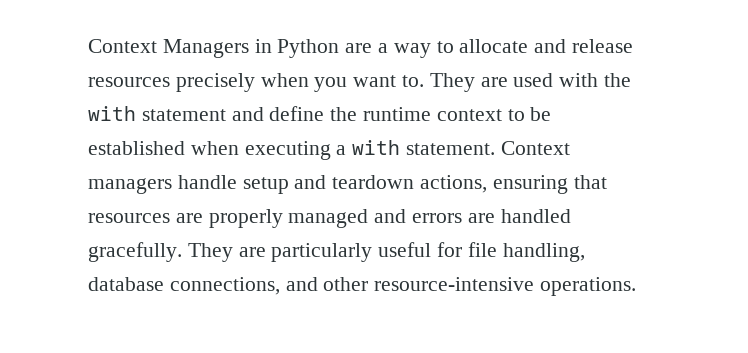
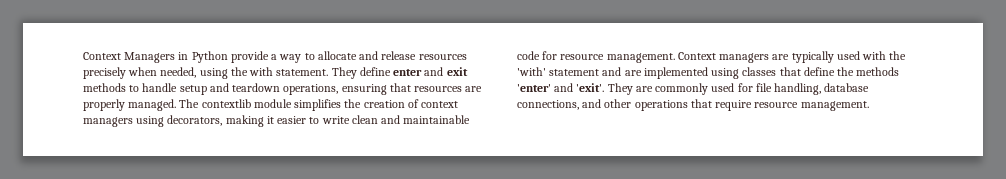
- Context Managers in Python are a way to allocate and release resources precisely when you want to. They are used with the with statement and define the runtime context to be established when executing a with statement. Context managers handle setup and teardown actions, ensuring that resources are properly managed and errors are handled gracefully. They are particularly useful for file handling, database connections, and other resource-intensive operations.
+ Context Managers in Python provide a way to allocate and release resources precisely when needed, using the with statement. They define enter and exit methods to handle setup and teardown operations, ensuring that resources are properly managed. The contextlib module simplifies the creation of context managers using decorators, making it easier to write clean and maintainable code for resource management. Context managers are typically used with the 'with' statement and are implemented using classes that define the methods 'enter' and 'exit'. They are commonly used for file handling, database connections, and other operations that require resource management.

